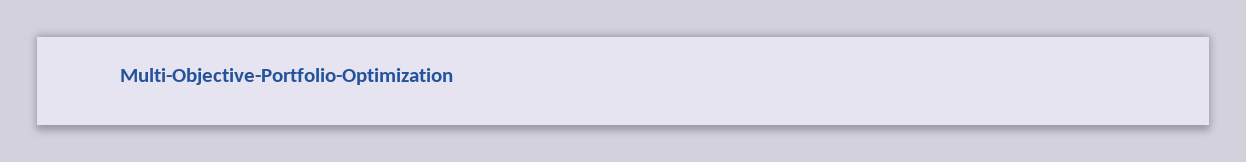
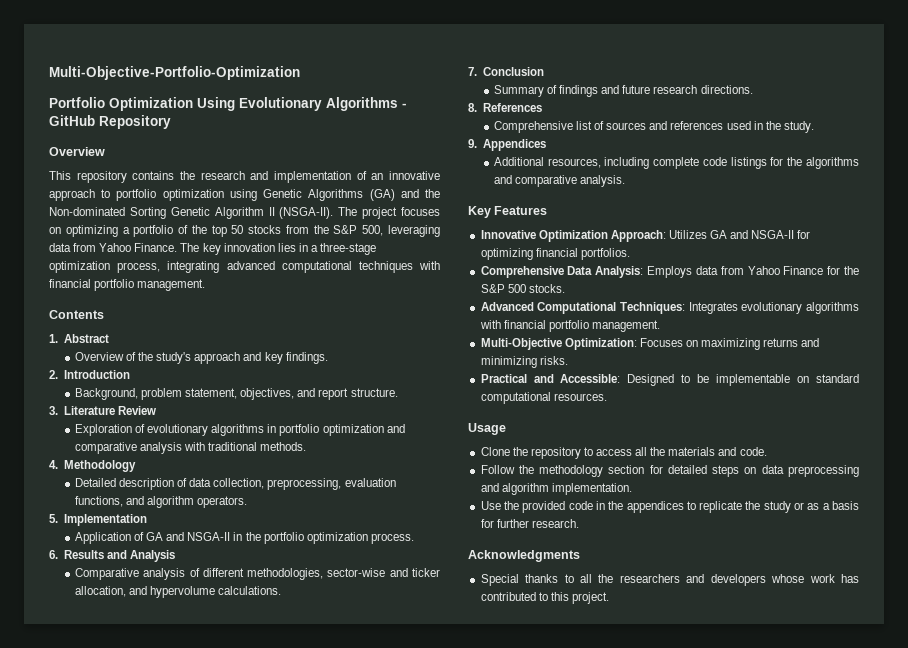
+ Portfolio Optimization Using Evolutionary Algorithms - GitHub Repository
+ Overview
+ This repository contains the research and implementation of an innovative approach to portfolio optimization using Genetic Algorithms (GA) and the Non-dominated Sorting Genetic Algorithm II (NSGA-II). The project focuses on optimizing a portfolio of the top 50 stocks from the S&P 500, leveraging data from Yahoo Finance. The key innovation lies in a three-stage optimization process, integrating advanced computational techniques with financial portfolio management.
+ Contents
+ 1. Abstract
+ Overview of the study's approach and key findings.
+ 2. Introduction
+ Background, problem statement, objectives, and report structure.
+ 3. Literature Review
+ Exploration of evolutionary algorithms in portfolio optimization and comparative analysis with traditional methods.
+ 4. Methodology
+ Detailed description of data collection, preprocessing, evaluation functions, and algorithm operators.
+ 5. Implementation
+ Application of GA and NSGA-II in the portfolio optimization process.
+ 6. Results and Analysis
+ Comparative analysis of different methodologies, sector-wise and ticker allocation, and hypervolume calculations.
+ 7. Conclusion
+ Summary of findings and future research directions.
+ 8. References
+ Comprehensive list of sources and references used in the study.
+ 9. Appendices
+ Additional resources, including complete code listings for the algorithms and comparative analysis.
+ Key Features
+ Innovative Optimization Approach: Utilizes GA and NSGA-II for optimizing financial portfolios.
+ Comprehensive Data Analysis: Employs data from Yahoo Finance for the S&P 500 stocks.
+ Advanced Computational Techniques: Integrates evolutionary algorithms with financial portfolio management.
+ Multi-Objective Optimization: Focuses on maximizing returns and minimizing risks.
+ Practical and Accessible: Designed to be implementable on standard computational resources.
+ Usage
+ Clone the repository to access all the materials and code.
+ Follow the methodology section for detailed steps on data preprocessing and algorithm implementation.
+ Use the provided code in the appendices to replicate the study or as a basis for further research.
+ Acknowledgments
+ Special thanks to all the researchers and developers whose work has contributed to this project.

